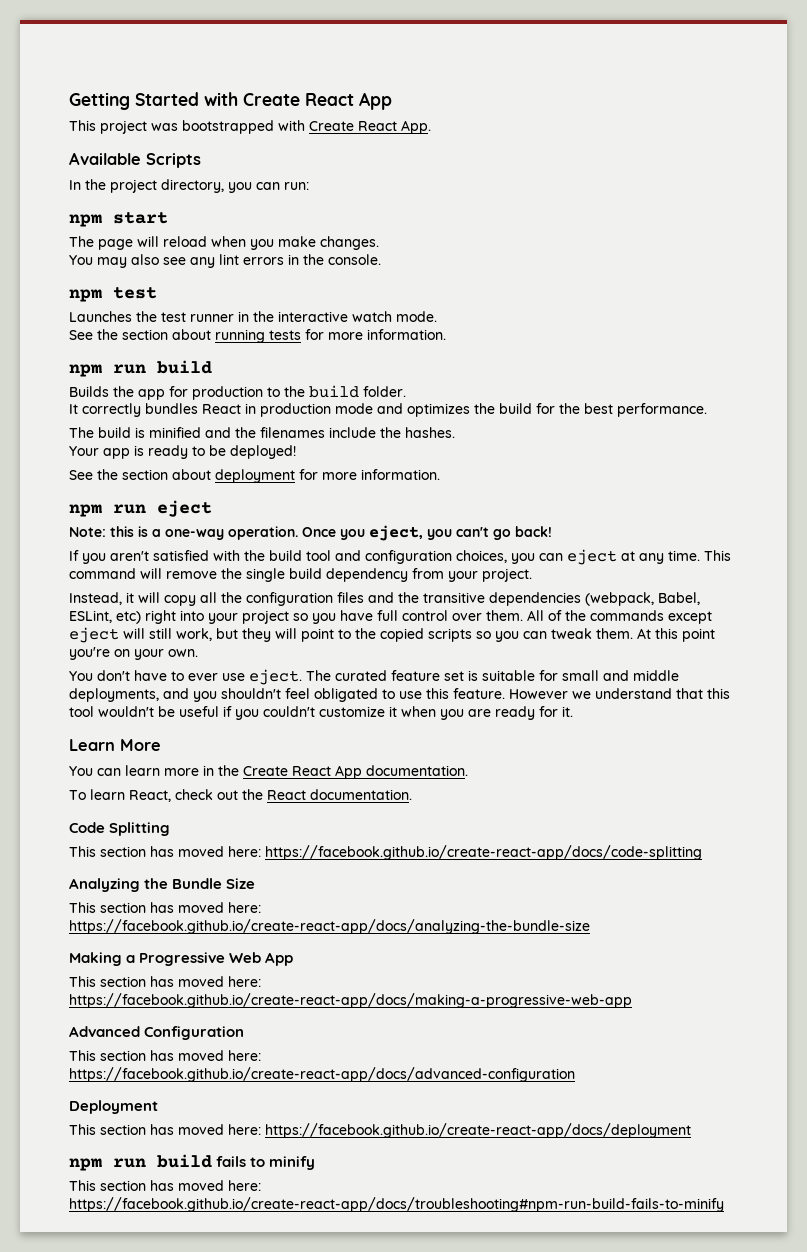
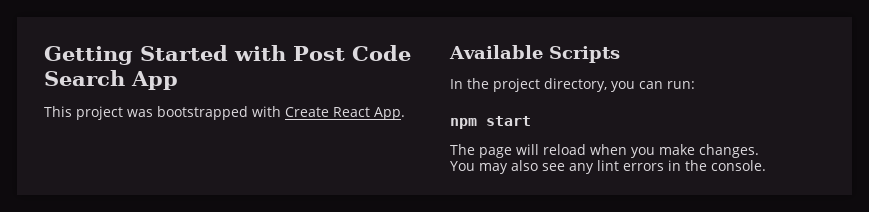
- Getting Started with Create React App
+ Getting Started with Post Code Search App
- npm test
- Launches the test runner in the interactive watch mode.
- See the section about running tests for more information.
- npm run build
- Builds the app for production to the build folder.
- It correctly bundles React in production mode and optimizes the build for the best performance.
- The build is minified and the filenames include the hashes.
- Your app is ready to be deployed!
- See the section about deployment for more information.
- npm run eject
- Note: this is a one-way operation. Once you eject, you can't go back!
- If you aren't satisfied with the build tool and configuration choices, you can eject at any time. This command will remove the single build dependency from your project.
- Instead, it will copy all the configuration files and the transitive dependencies (webpack, Babel, ESLint, etc) right into your project so you have full control over them. All of the commands except eject will still work, but they will point to the copied scripts so you can tweak them. At this point you're on your own.
- You don't have to ever use eject. The curated feature set is suitable for small and middle deployments, and you shouldn't feel obligated to use this feature. However we understand that this tool wouldn't be useful if you couldn't customize it when you are ready for it.
- Learn More
- You can learn more in the Create React App documentation.
- To learn React, check out the React documentation.
- Code Splitting
- This section has moved here: https://facebook.github.io/create-react-app/docs/code-splitting
- Analyzing the Bundle Size
- This section has moved here: https://facebook.github.io/create-react-app/docs/analyzing-the-bundle-size
- Making a Progressive Web App
- This section has moved here: https://facebook.github.io/create-react-app/docs/making-a-progressive-web-app
- Advanced Configuration
- This section has moved here: https://facebook.github.io/create-react-app/docs/advanced-configuration
- Deployment
- This section has moved here: https://facebook.github.io/create-react-app/docs/deployment
- npm run build fails to minify
- This section has moved here: https://facebook.github.io/create-react-app/docs/troubleshooting#npm-run-build-fails-to-minify

